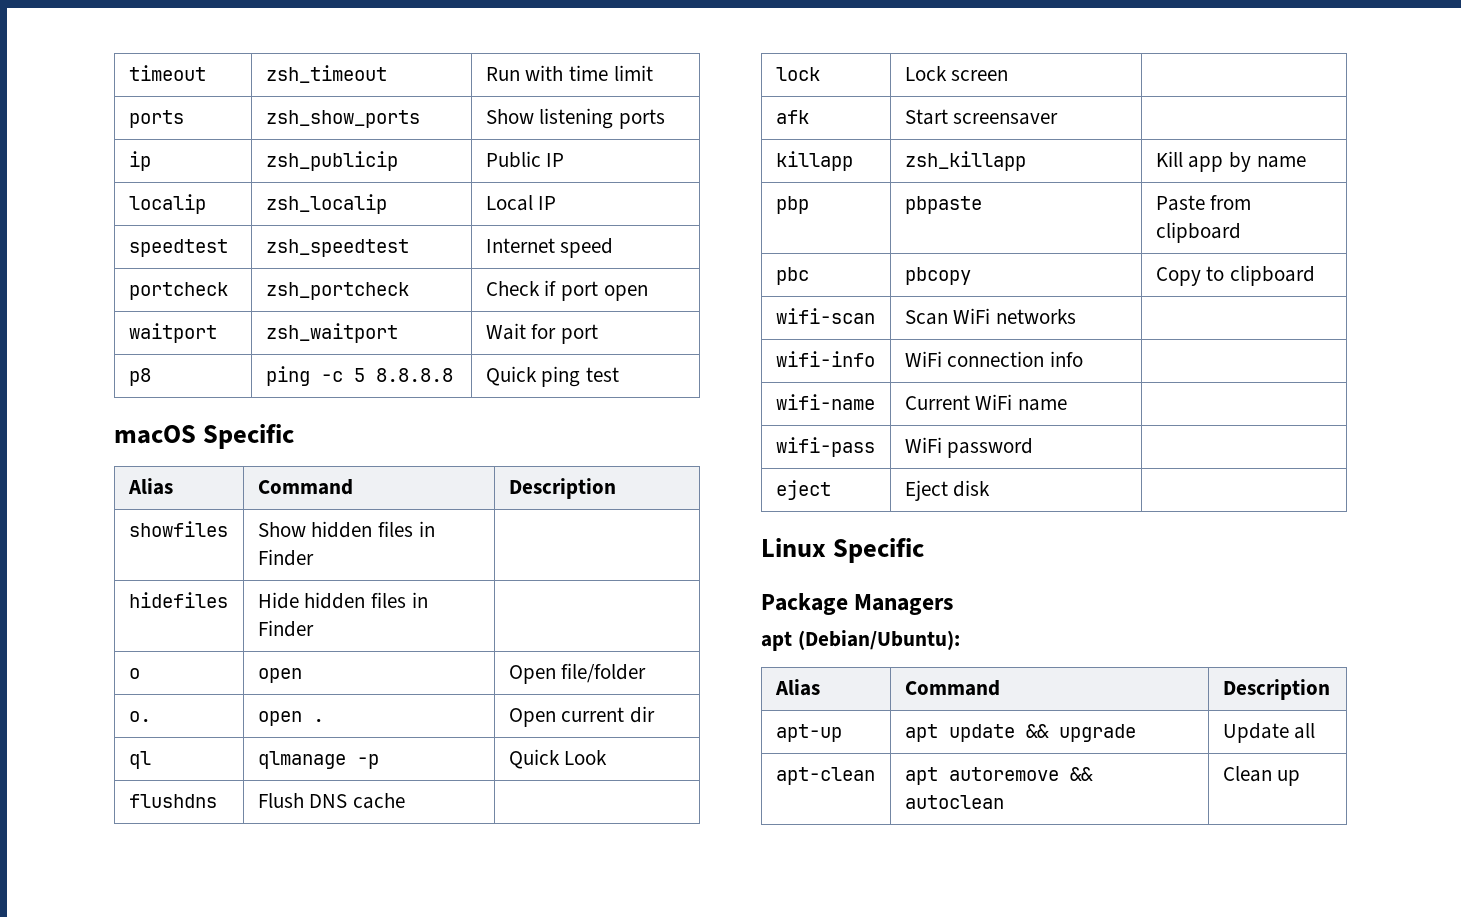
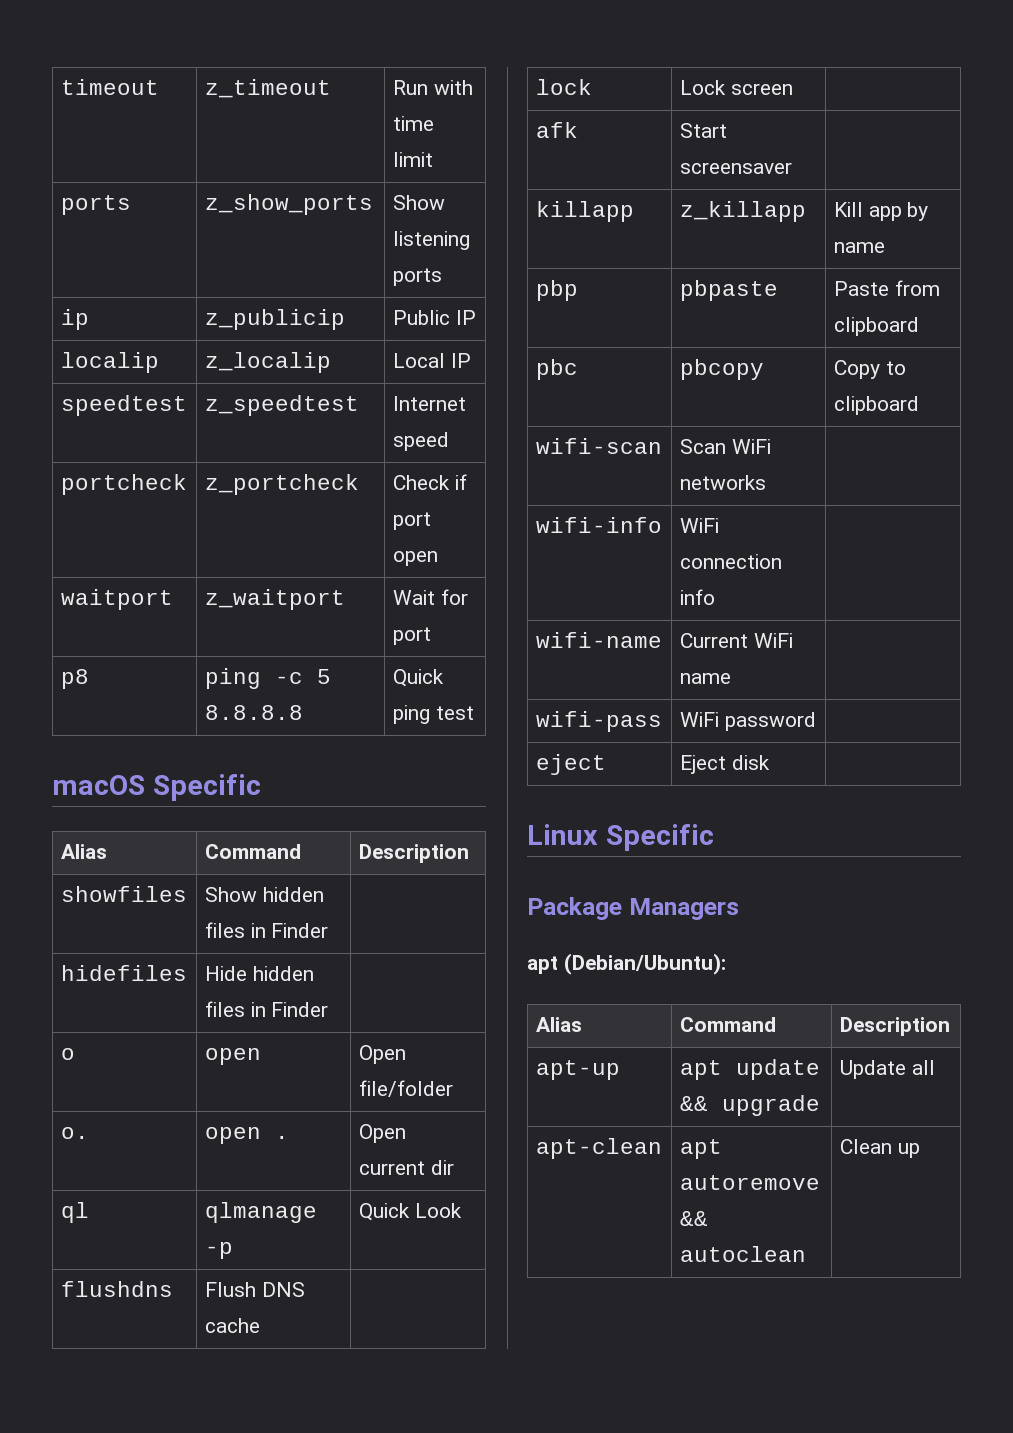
- timeout | zsh_timeout | Run with time limit
+ timeout | z_timeout | Run with time limit
- ports | zsh_show_ports | Show listening ports
+ ports | z_show_ports | Show listening ports
- ip | zsh_publicip | Public IP
+ ip | z_publicip | Public IP
- localip | zsh_localip | Local IP
+ localip | z_localip | Local IP
- speedtest | zsh_speedtest | Internet speed
+ speedtest | z_speedtest | Internet speed
- portcheck | zsh_portcheck | Check if port open
+ portcheck | z_portcheck | Check if port open
- waitport | zsh_waitport | Wait for port
+ waitport | z_waitport | Wait for port
- killapp | zsh_killapp | Kill app by name
+ killapp | z_killapp | Kill app by name

